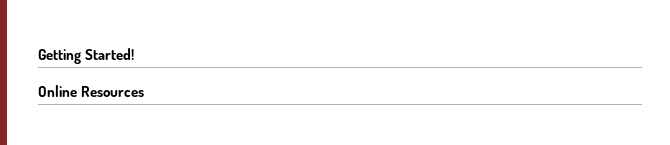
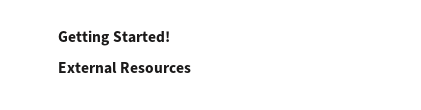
- Online Resources
+ External Resources

